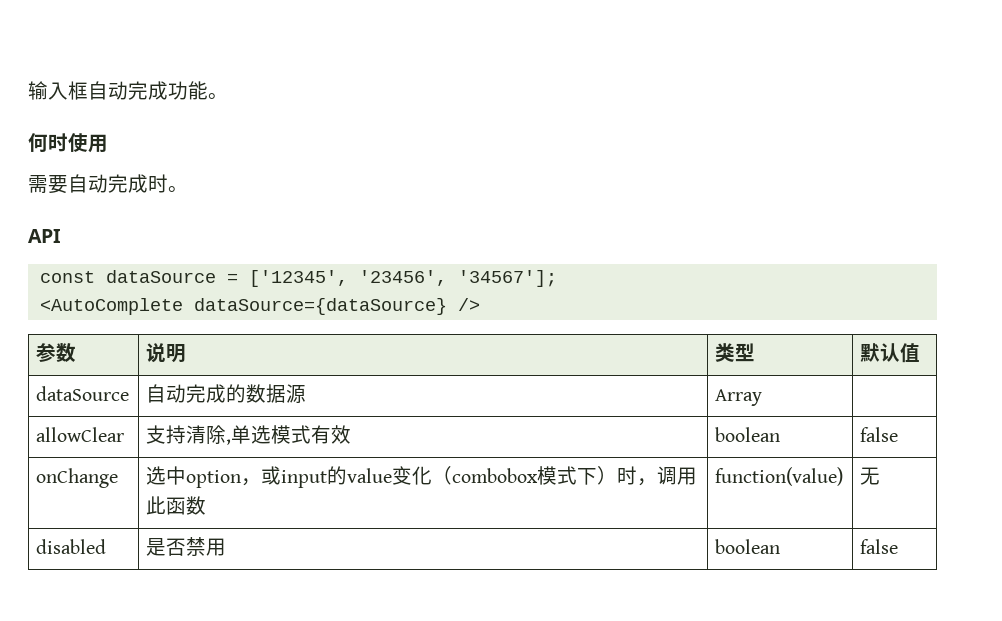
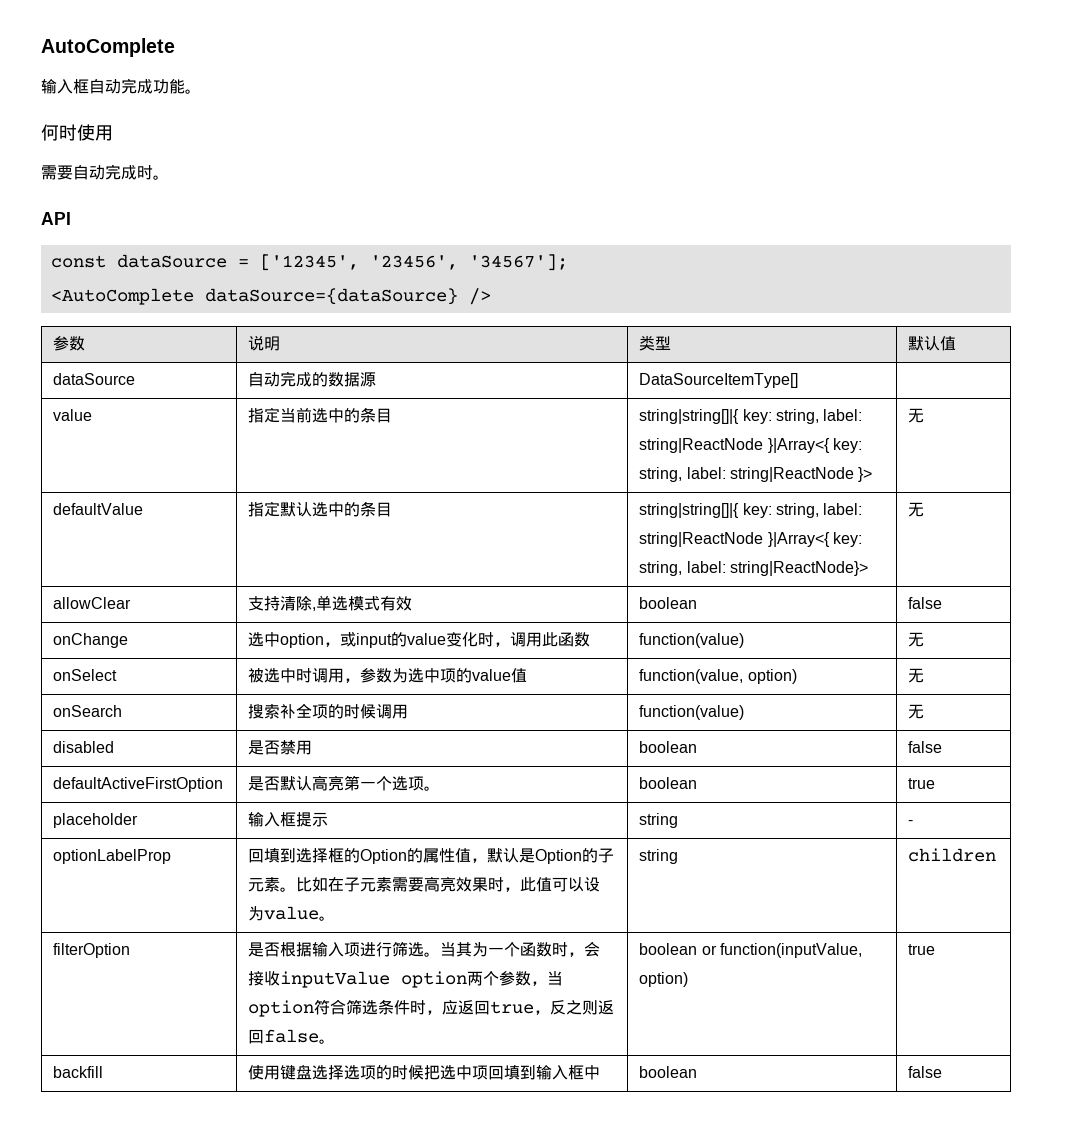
+ AutoComplete
- dataSource | 自动完成的数据源 | Array |
+ dataSource | 自动完成的数据源 | DataSourceItemType[] |
+ value | 指定当前选中的条目 | string|string[]|{ key: string, label: string|ReactNode }|Array<{ key: string, label: string|ReactNode }> | 无
+ defaultValue | 指定默认选中的条目 | string|string[]|{ key: string, label: string|ReactNode }|Array<{ key: string, label: string|ReactNode}> | 无
- onChange | 选中option，或input的value变化（combobox模式下）时，调用此函数 | function(value) | 无
+ onChange | 选中option，或input的value变化时，调用此函数 | function(value) | 无
+ onSelect | 被选中时调用，参数为选中项的value值 | function(value, option) | 无
+ onSearch | 搜索补全项的时候调用 | function(value) | 无
+ defaultActiveFirstOption | 是否默认高亮第一个选项。 | boolean | true
+ placeholder | 输入框提示 | string | -
+ optionLabelProp | 回填到选择框的Option的属性值，默认是Option的子元素。比如在子元素需要高亮效果时，此值可以设为value。 | string | children
+ filterOption | 是否根据输入项进行筛选。当其为一个函数时，会接收inputValue option两个参数，当option符合筛选条件时，应返回true，反之则返回false。 | boolean or function(inputValue, option) | true
+ backfill | 使用键盘选择选项的时候把选中项回填到输入框中 | boolean | false

